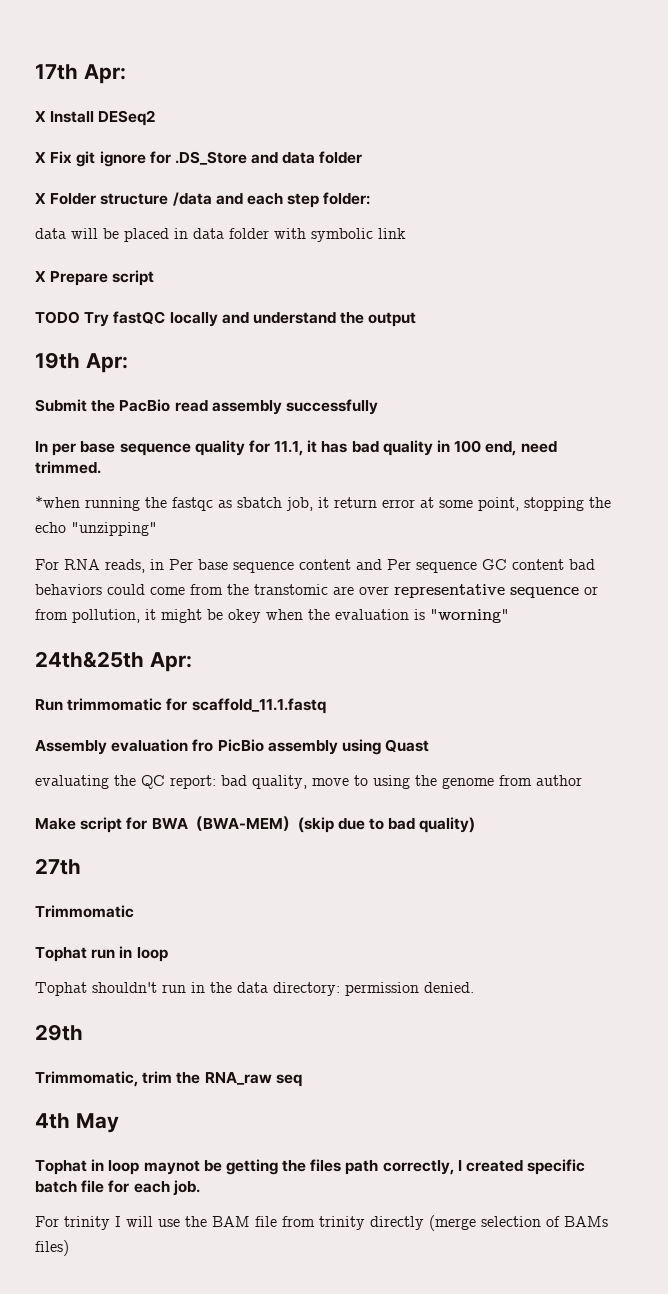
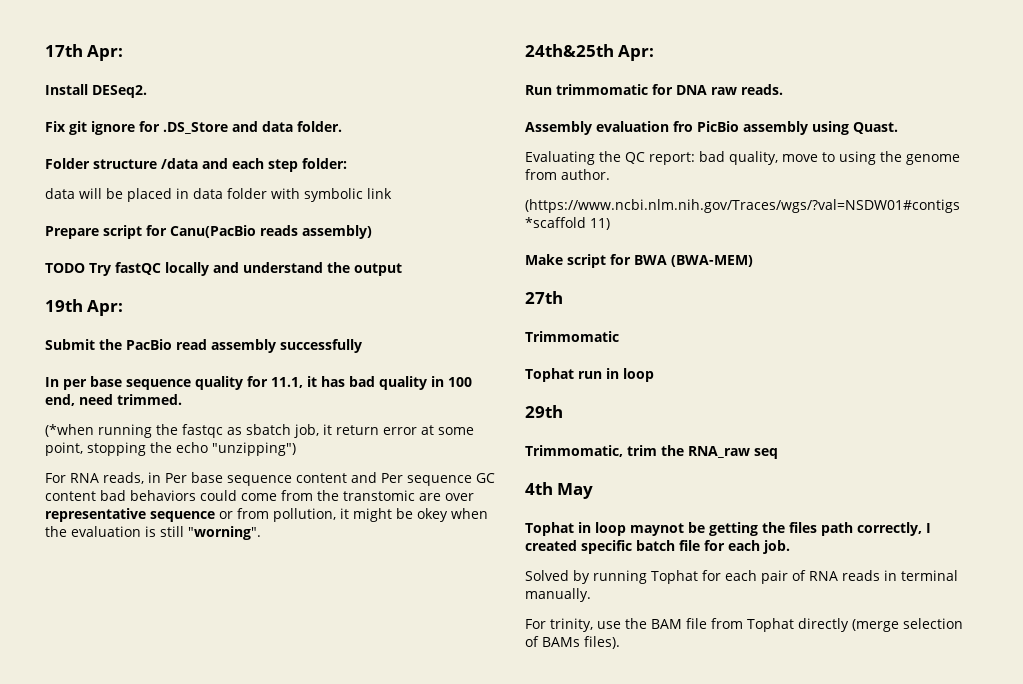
- X Install DESeq2
- X Fix git ignore for .DS_Store and data folder
- X Folder structure /data and each step folder:
+ Install DESeq2.
+ Fix git ignore for .DS_Store and data folder.
+ Folder structure /data and each step folder:
- X Prepare script
+ Prepare script for Canu(PacBio reads assembly)
- *when running the fastqc as sbatch job, it return error at some point, stopping the echo "unzipping"
+ (*when running the fastqc as sbatch job, it return error at some point, stopping the echo "unzipping")
- For RNA reads, in Per base sequence content and Per sequence GC content bad behaviors could come from the transtomic are over representative sequence or from pollution, it might be okey when the evaluation is "worning"
+ For RNA reads, in Per base sequence content and Per sequence GC content bad behaviors could come from the transtomic are over representative sequence or from pollution, it might be okey when the evaluation is still "worning".
- Run trimmomatic for scaffold_11.1.fastq
+ Run trimmomatic for DNA raw reads.
- Assembly evaluation fro PicBio assembly using Quast
- evaluating the QC report: bad quality, move to using the genome from author
+ Assembly evaluation fro PicBio assembly using Quast.
+ Evaluating the QC report: bad quality, move to using the genome from author.
+ (https://www.ncbi.nlm.nih.gov/Traces/wgs/?val=NSDW01#contigs *scaffold 11)
- Make script for BWA（BWA-MEM）(skip due to bad quality)
+ Make script for BWA (BWA-MEM)
- Tophat shouldn't run in the data directory: permission denied.
- For trinity I will use the BAM file from trinity directly (merge selection of BAMs files)
+ Solved by running Tophat for each pair of RNA reads in terminal manually.
+ For trinity, use the BAM file from Tophat directly (merge selection of BAMs files).

